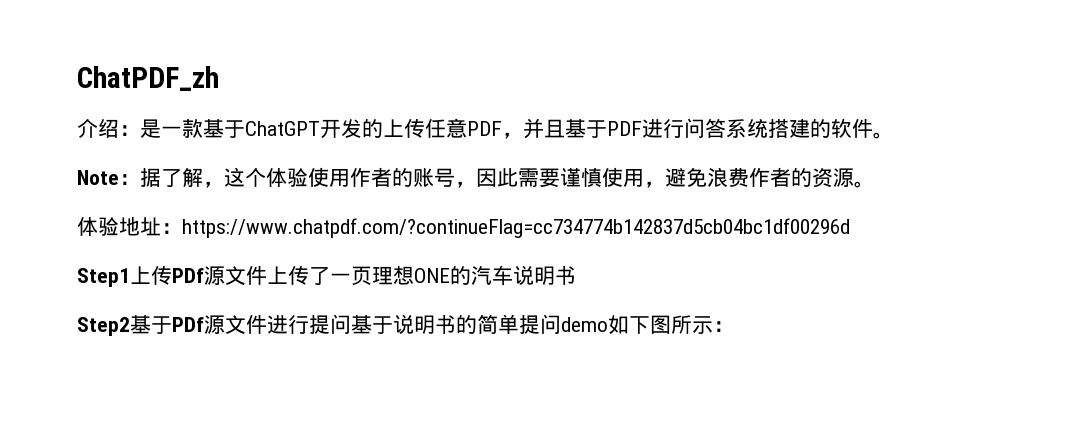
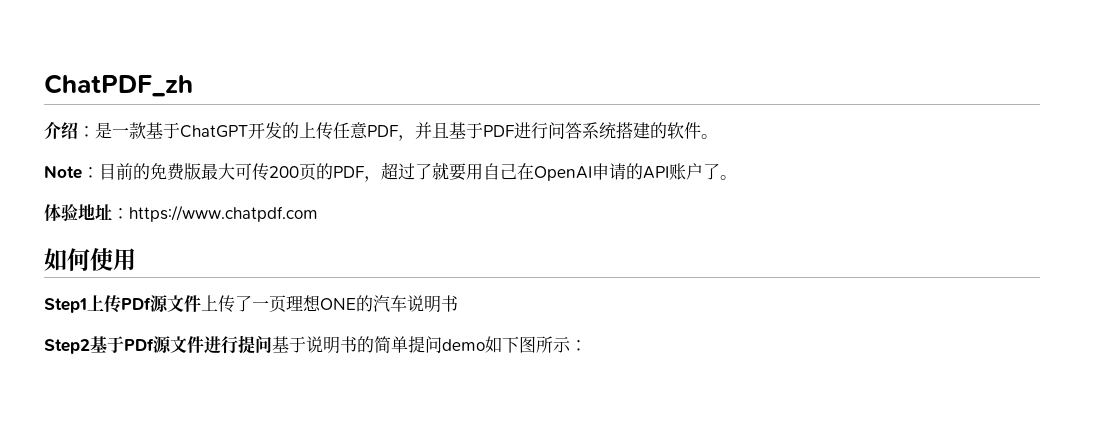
- Note：据了解，这个体验使用作者的账号，因此需要谨慎使用，避免浪费作者的资源。
+ Note：目前的免费版最大可传200页的PDF，超过了就要用自己在OpenAI申请的API账户了。
- 体验地址：https://www.chatpdf.com/?continueFlag=cc734774b142837d5cb04bc1df00296d
+ 体验地址：https://www.chatpdf.com
+ 如何使用

